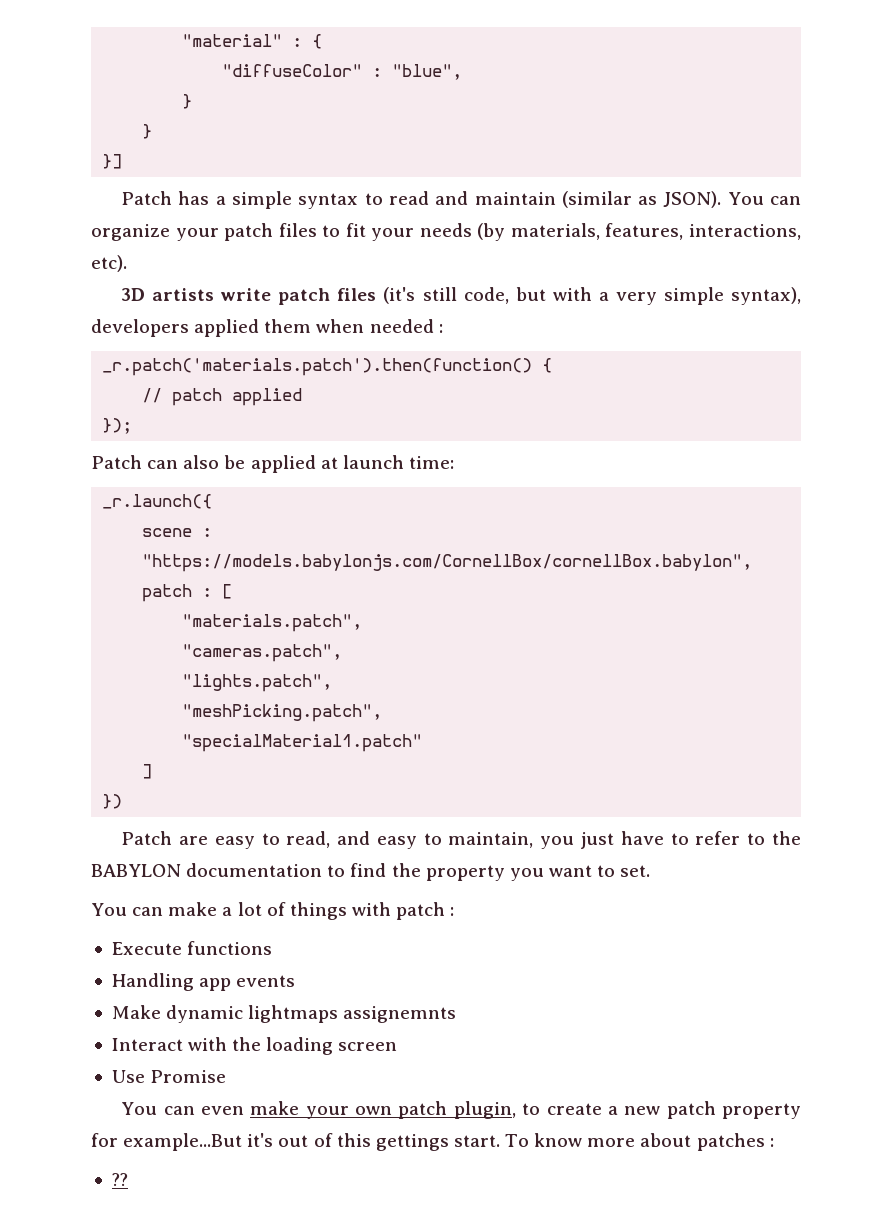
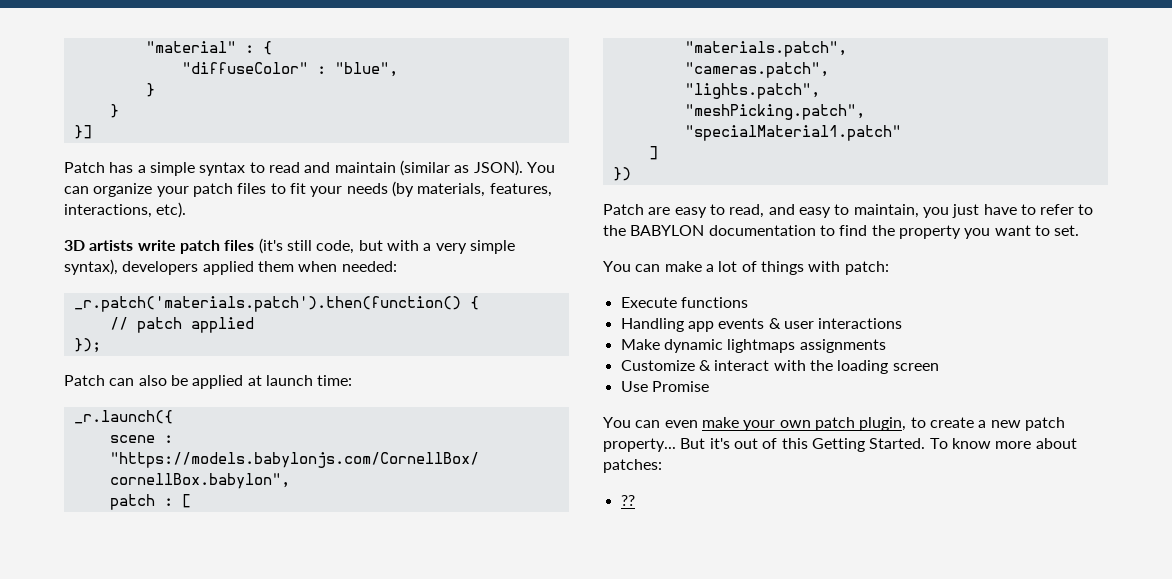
- 3D artists write patch files (it's still code, but with a very simple syntax), developers applied them when needed :
+ 3D artists write patch files (it's still code, but with a very simple syntax), developers applied them when needed:
- You can make a lot of things with patch :
+ You can make a lot of things with patch:
- Handling app events
+ Handling app events & user interactions
- Make dynamic lightmaps assignemnts
- Interact with the loading screen
+ Make dynamic lightmaps assignments
+ Customize & interact with the loading screen
- You can even make your own patch plugin, to create a new patch property for example...But it's out of this gettings start.
+ You can even make your own patch plugin, to create a new patch property... But it's out of this Getting Started.
- To know more about patches :
+ To know more about patches:

